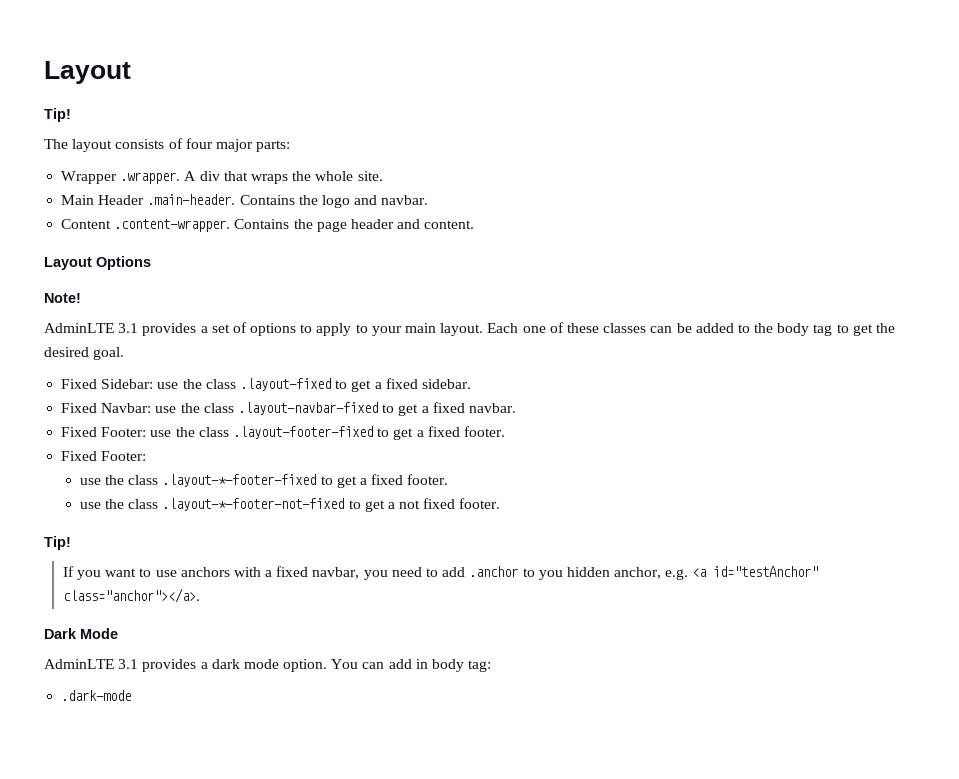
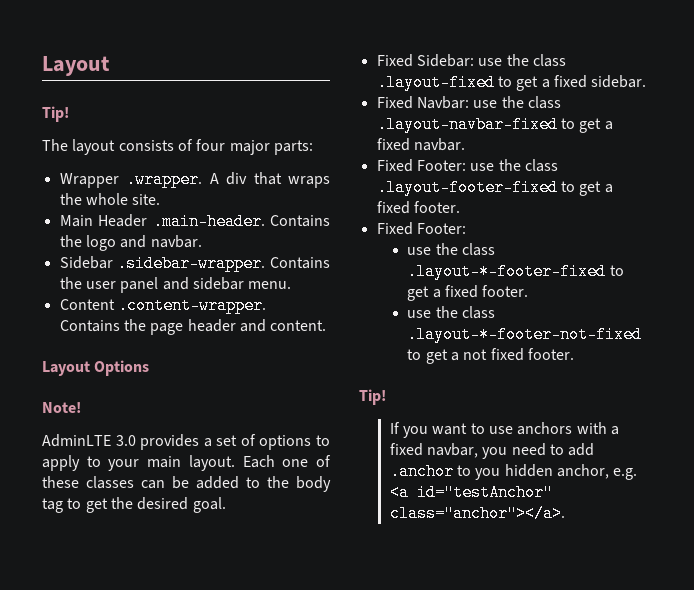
+ Sidebar .sidebar-wrapper. Contains the user panel and sidebar menu.
- AdminLTE 3.1 provides a set of options to apply to your main layout.
+ AdminLTE 3.0 provides a set of options to apply to your main layout.
- Dark Mode
- AdminLTE 3.1 provides a dark mode option. You can add in body tag:
- .dark-mode

